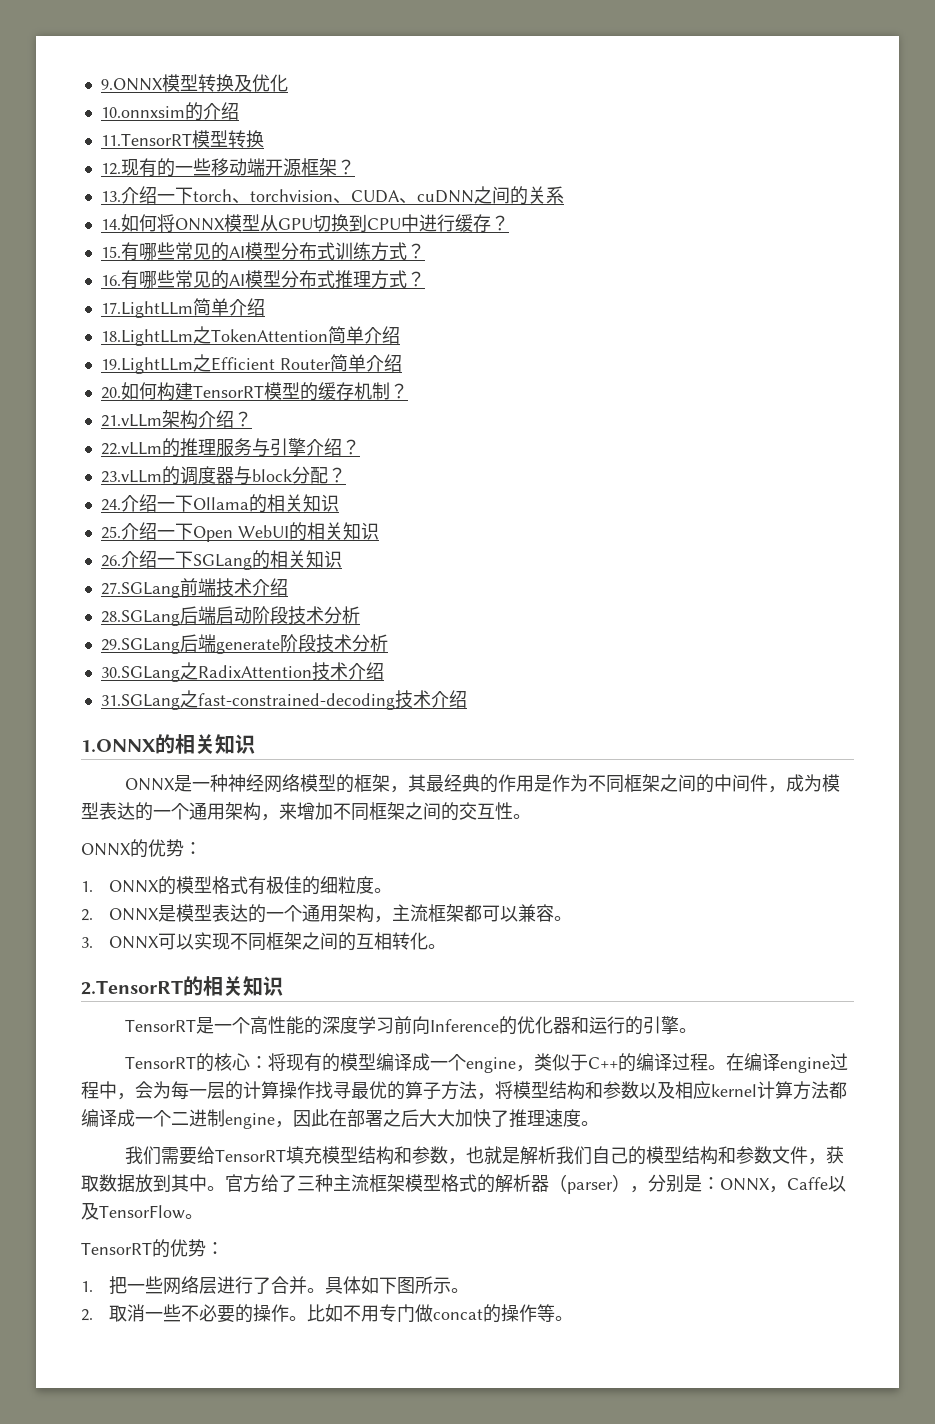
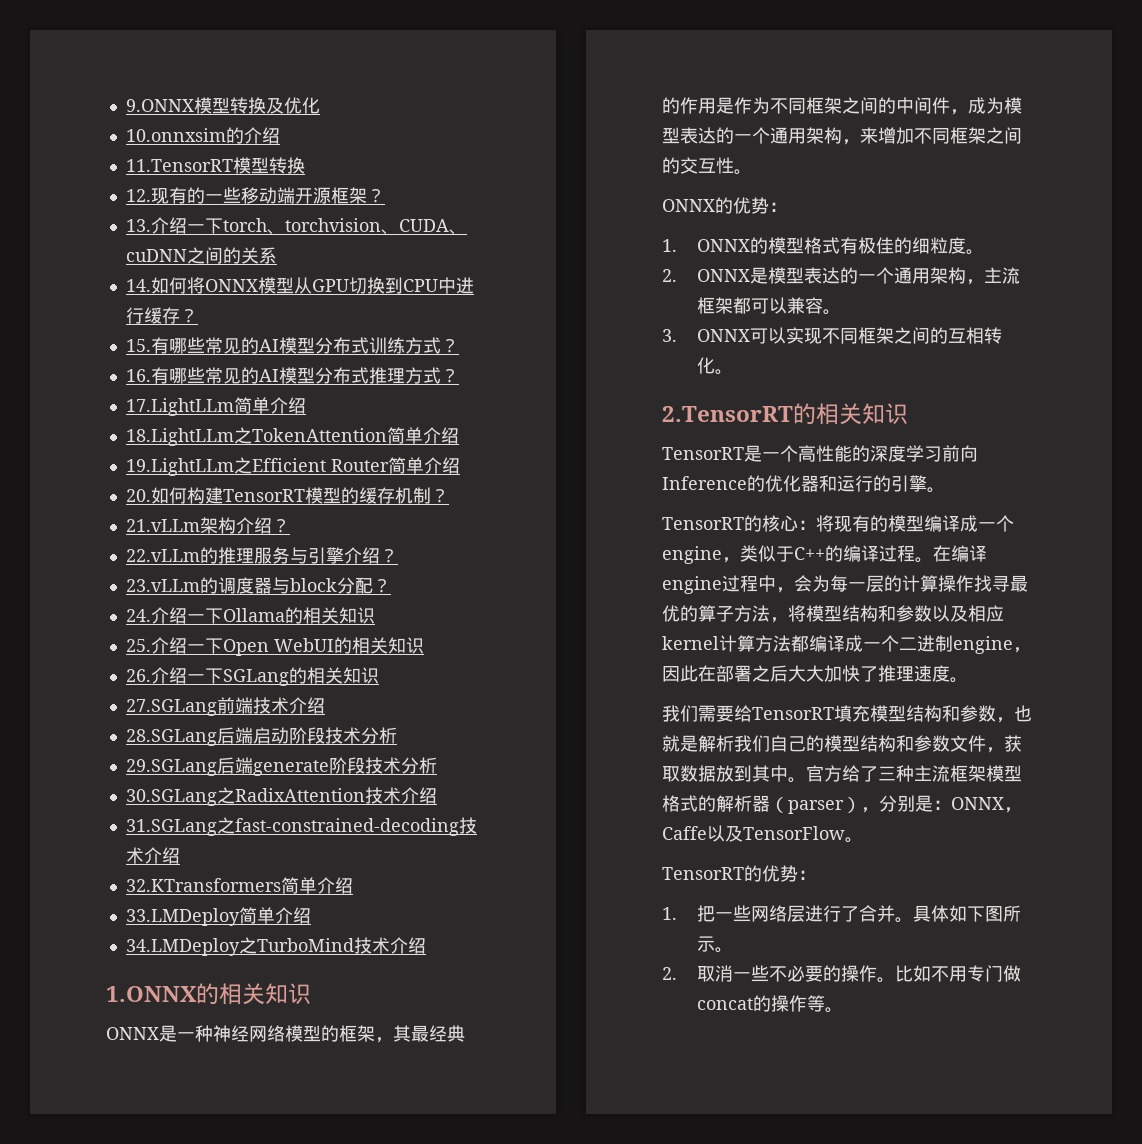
+ 32.KTransformers简单介绍
+ 33.LMDeploy简单介绍
+ 34.LMDeploy之TurboMind技术介绍

